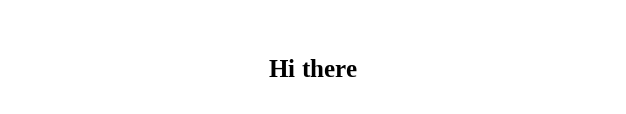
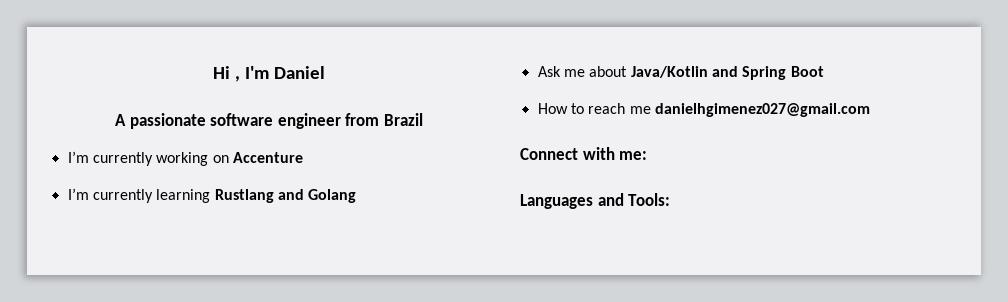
- Hi there
+ Hi , I'm Daniel
+ A passionate software engineer from Brazil
+ I’m currently working on Accenture
+ I’m currently learning Rustlang and Golang
+ Ask me about Java/Kotlin and Spring Boot
+ How to reach me danielhgimenez027@gmail.com
+ Connect with me:
+ Languages and Tools:

